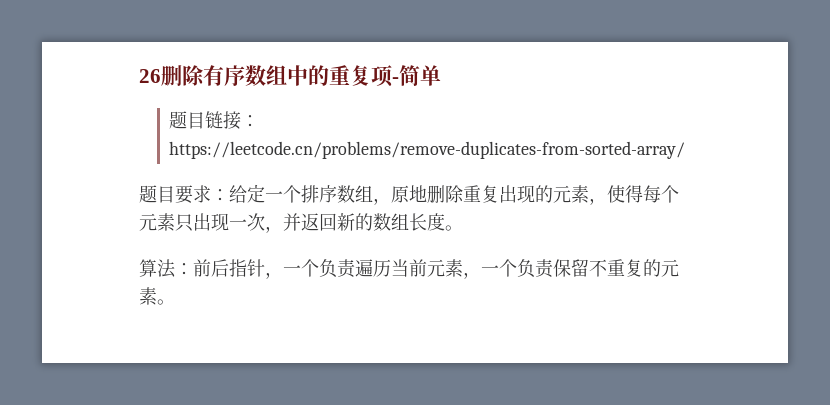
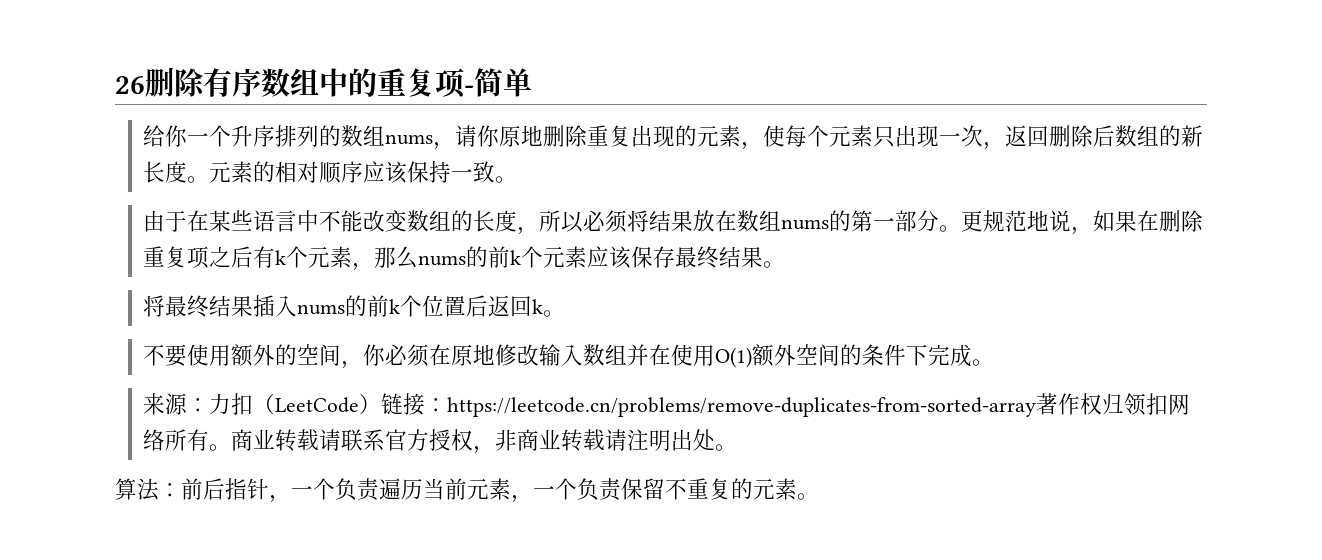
- 题目链接：https://leetcode.cn/problems/remove-duplicates-from-sorted-array/
- 题目要求：给定一个排序数组，原地删除重复出现的元素，使得每个元素只出现一次，并返回新的数组长度。
+ 给你一个升序排列的数组nums，请你原地删除重复出现的元素，使每个元素只出现一次，返回删除后数组的新长度。元素的相对顺序应该保持一致。
+ 由于在某些语言中不能改变数组的长度，所以必须将结果放在数组nums的第一部分。更规范地说，如果在删除重复项之后有k个元素，那么nums的前k个元素应该保存最终结果。
+ 将最终结果插入nums的前k个位置后返回k。
+ 不要使用额外的空间，你必须在原地修改输入数组并在使用O(1)额外空间的条件下完成。
+ 来源：力扣（LeetCode）链接：https://leetcode.cn/problems/remove-duplicates-from-sorted-array著作权归领扣网络所有。商业转载请联系官方授权，非商业转载请注明出处。

